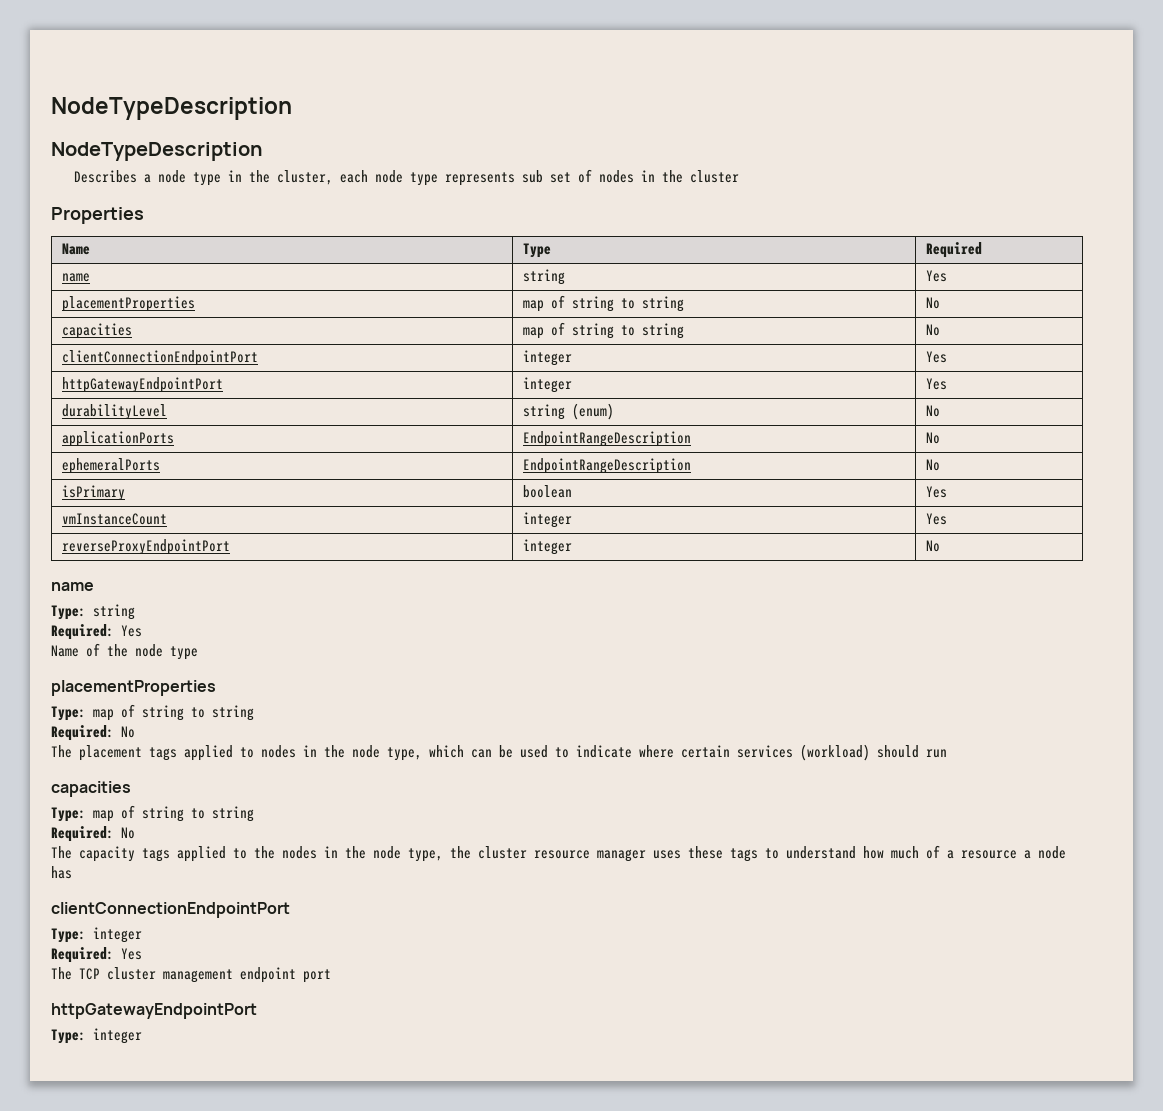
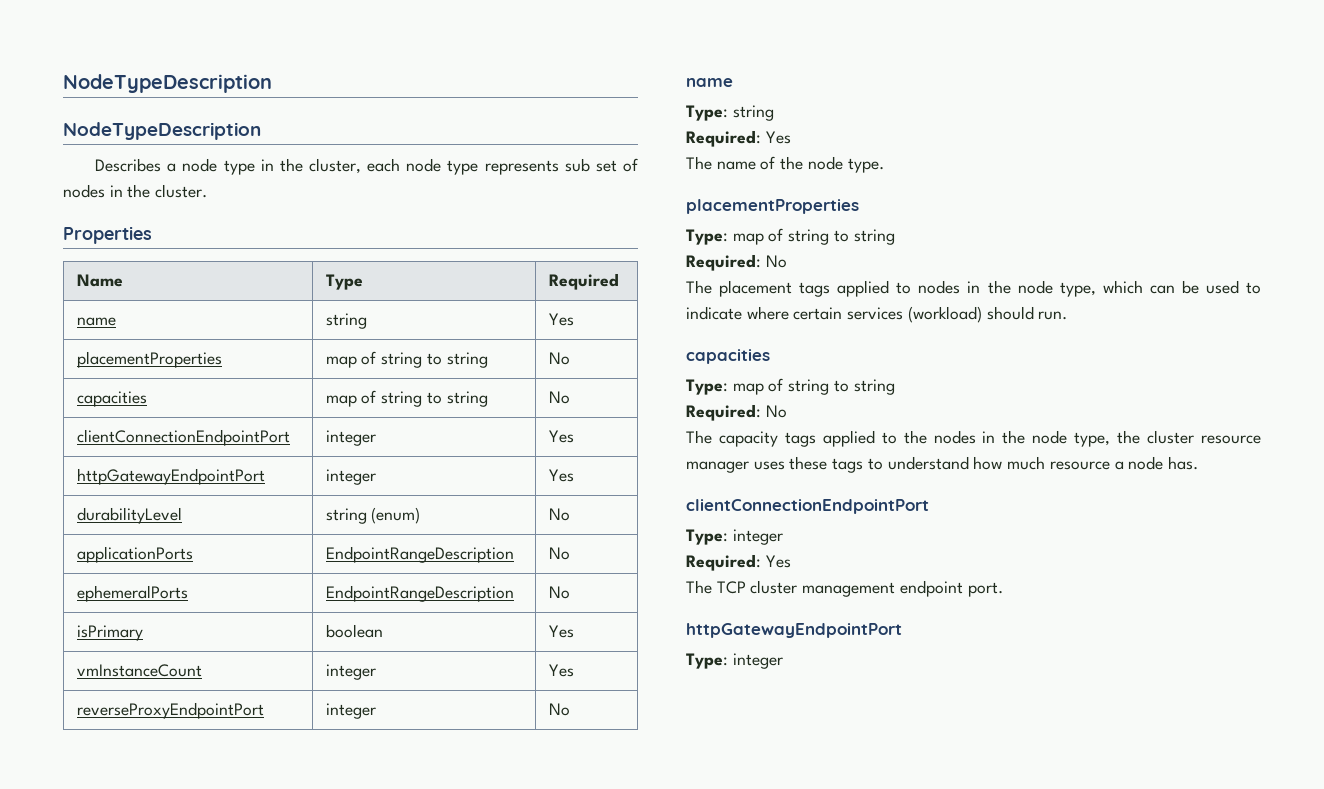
- Describes a node type in the cluster, each node type represents sub set of nodes in the cluster
+ Describes a node type in the cluster, each node type represents sub set of nodes in the cluster.
- Name of the node type
+ The name of the node type.
- The placement tags applied to nodes in the node type, which can be used to indicate where certain services (workload) should run
+ The placement tags applied to nodes in the node type, which can be used to indicate where certain services (workload) should run.
- The capacity tags applied to the nodes in the node type, the cluster resource manager uses these tags to understand how much of a resource a node has
+ The capacity tags applied to the nodes in the node type, the cluster resource manager uses these tags to understand how much resource a node has.
- The TCP cluster management endpoint port
+ The TCP cluster management endpoint port.

